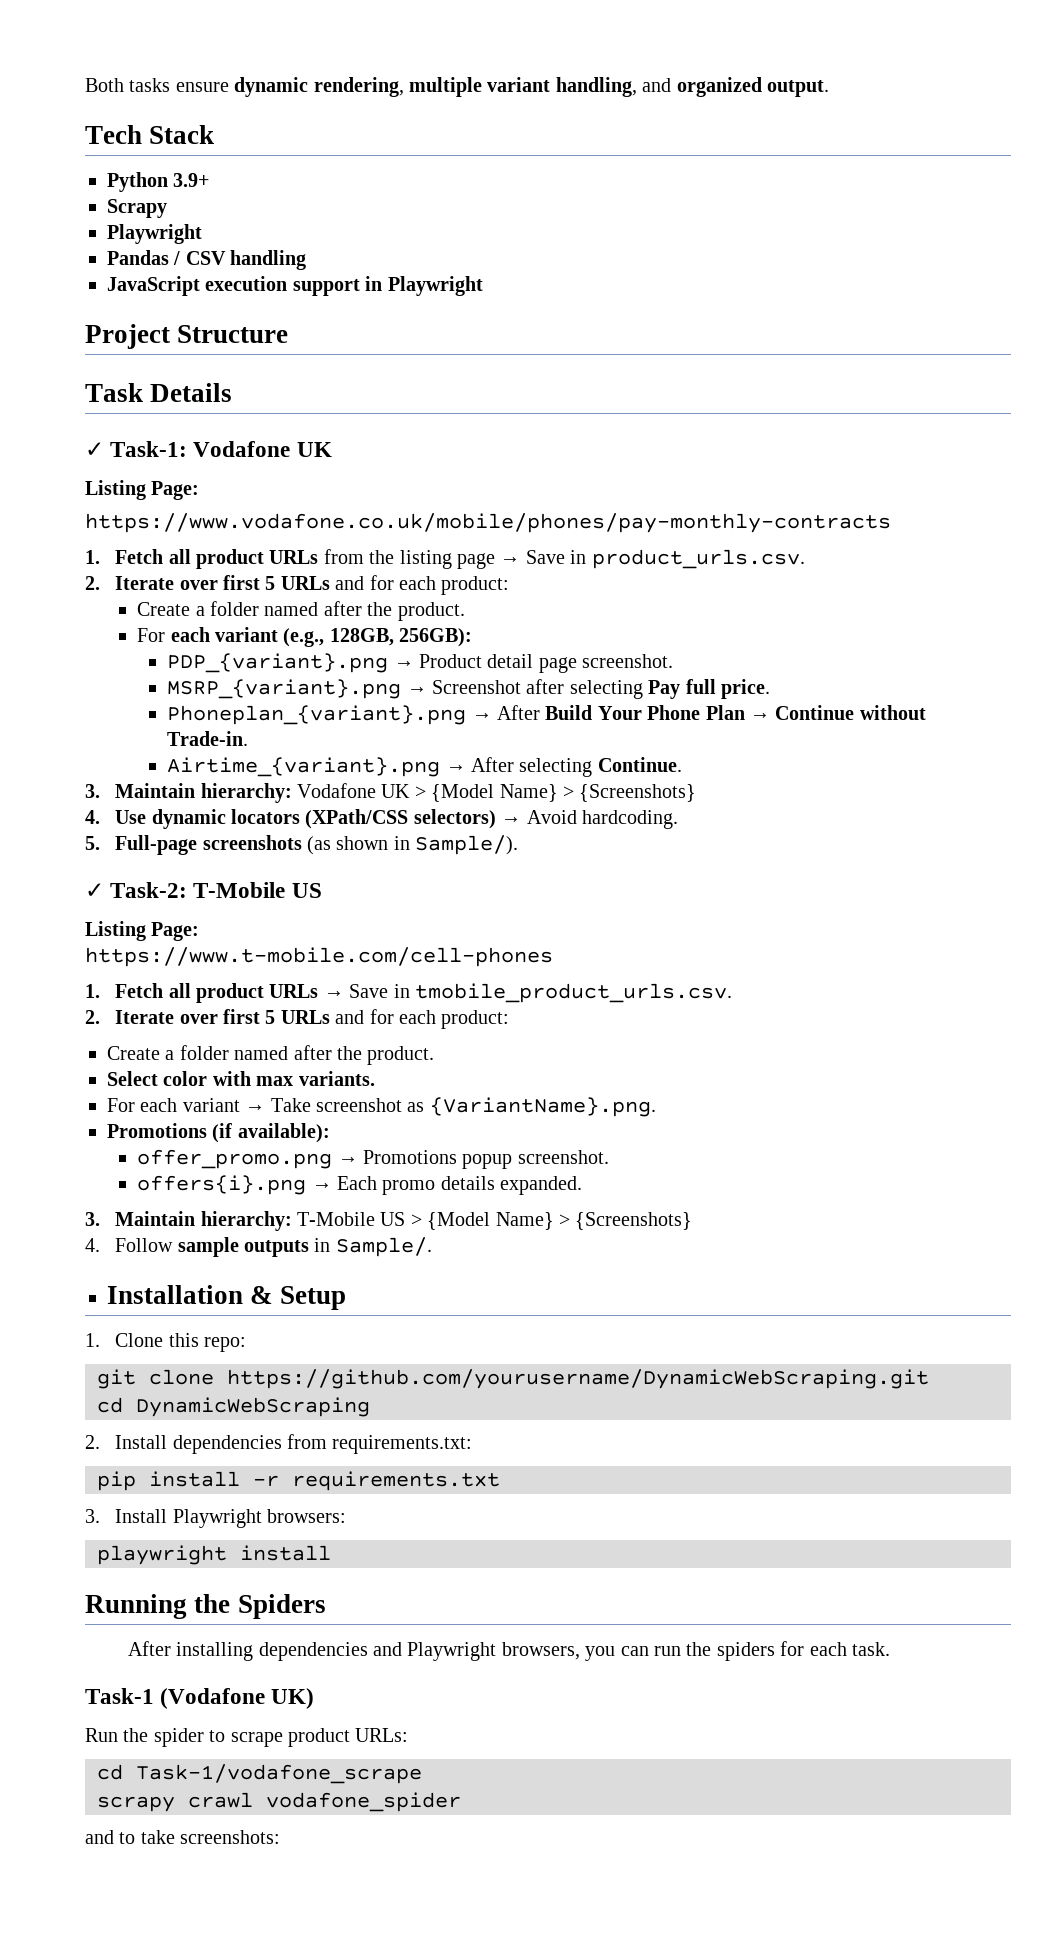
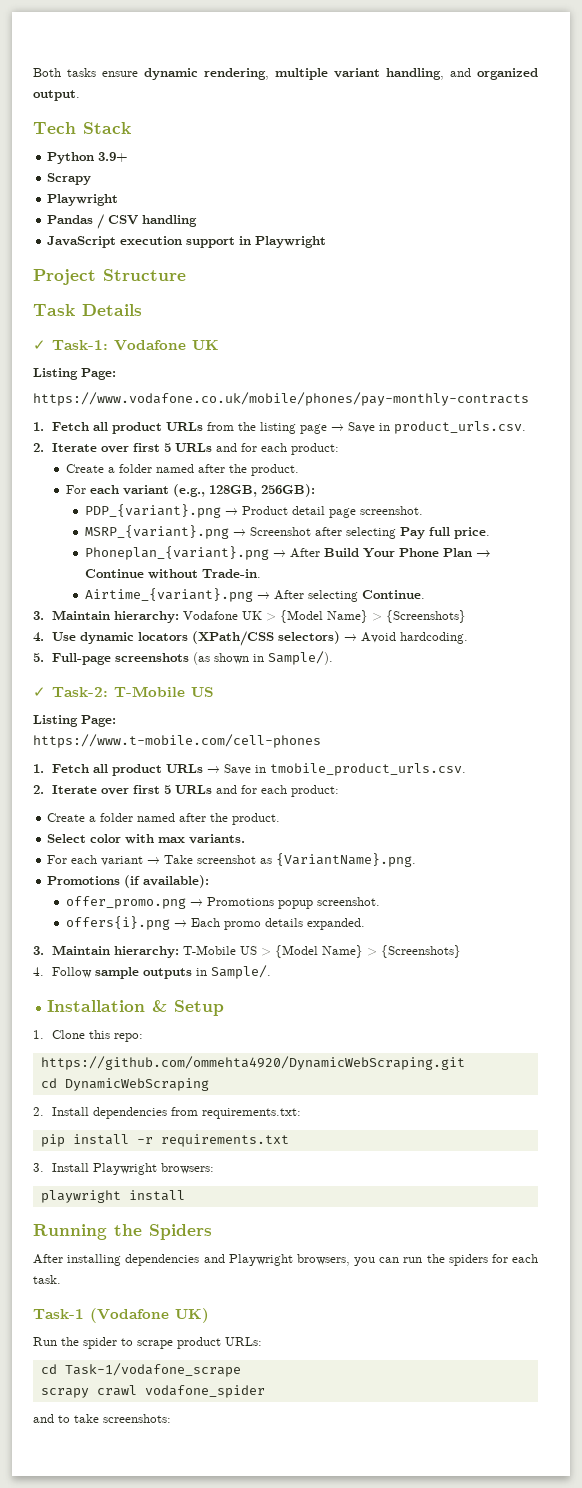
- git clone https://github.com/yourusername/DynamicWebScraping.git
+ https://github.com/ommehta4920/DynamicWebScraping.git

